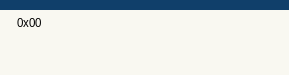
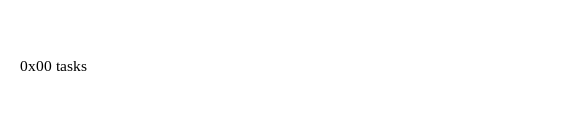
- 0x00
+ 0x00 tasks

